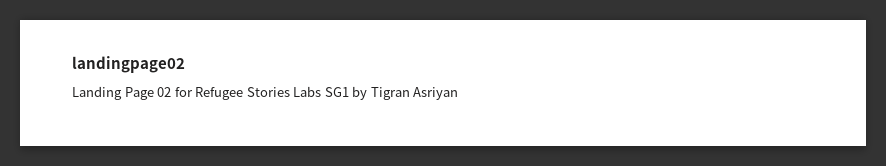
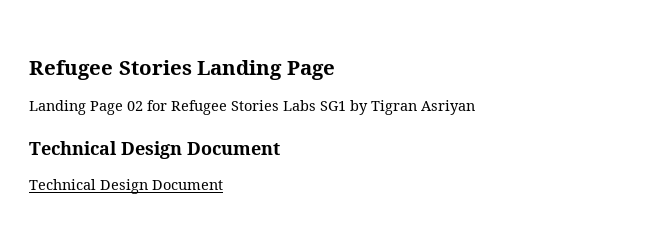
- landingpage02
+ Refugee Stories Landing Page
  Landing Page 02 for Refugee Stories Labs SG1 by Tigran Asriyan
+ Technical Design Document
+ Technical Design Document

